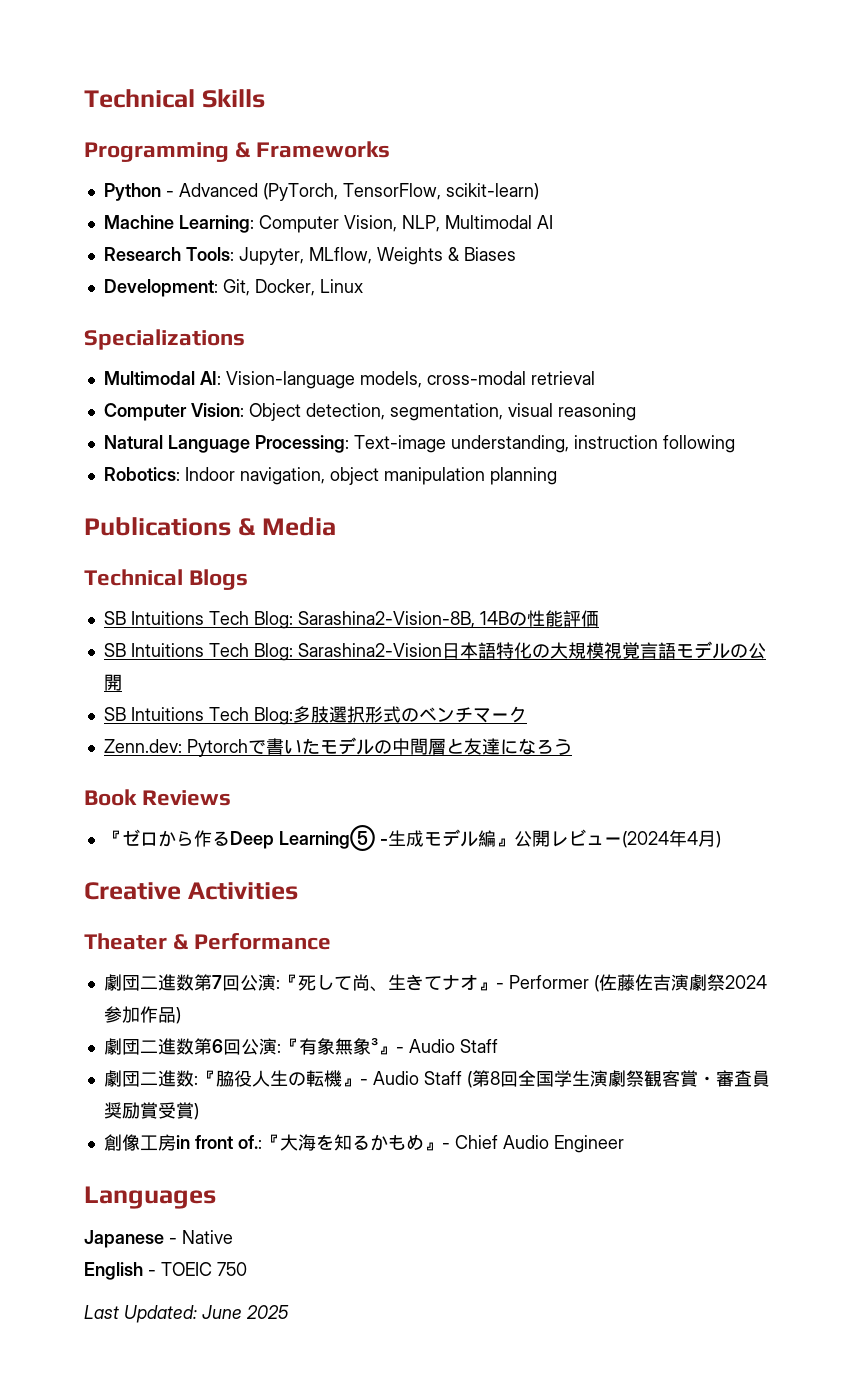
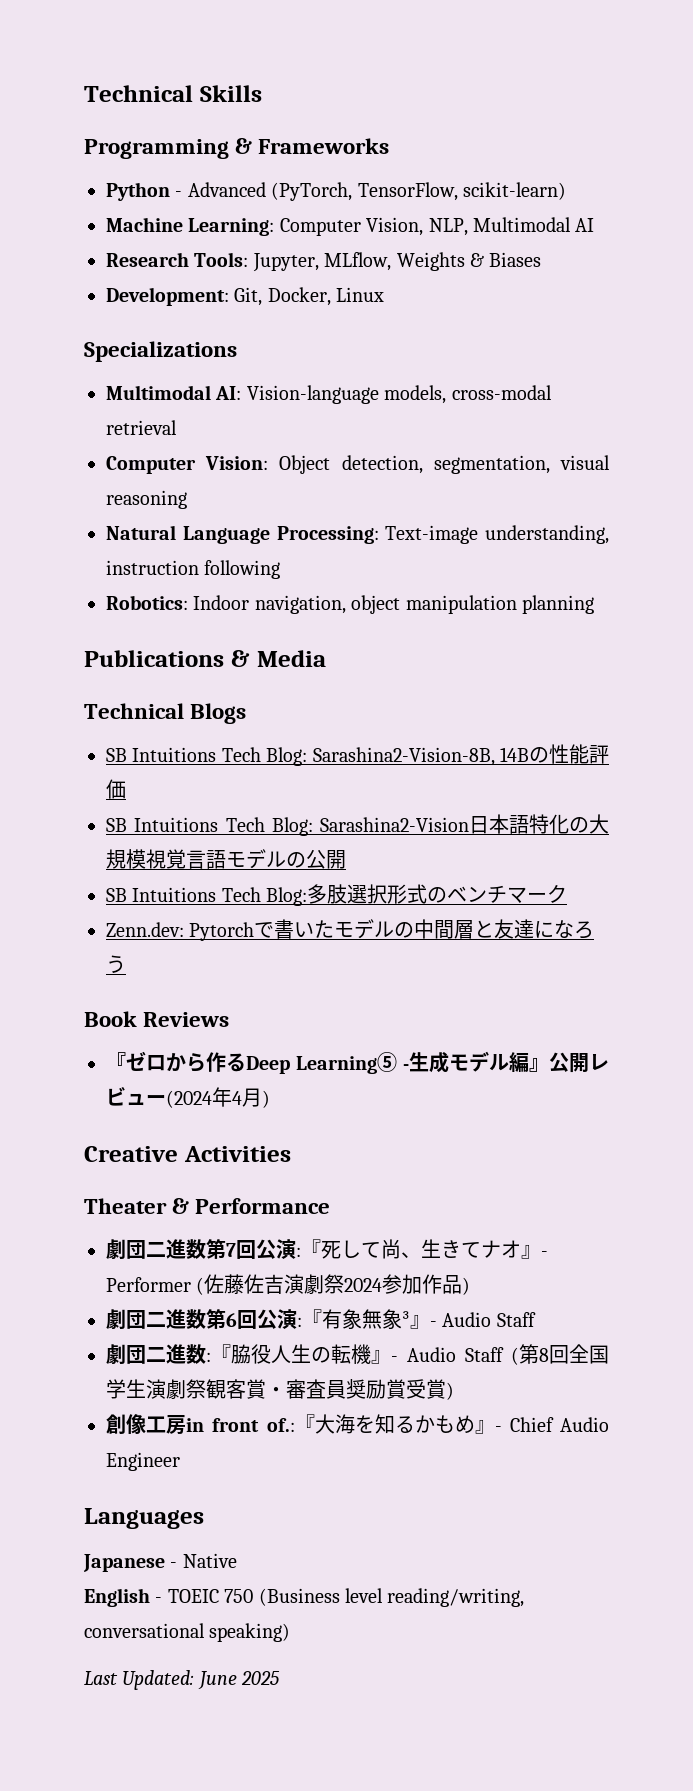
- English - TOEIC 750
+ English - TOEIC 750 (Business level reading/writing, conversational speaking)

